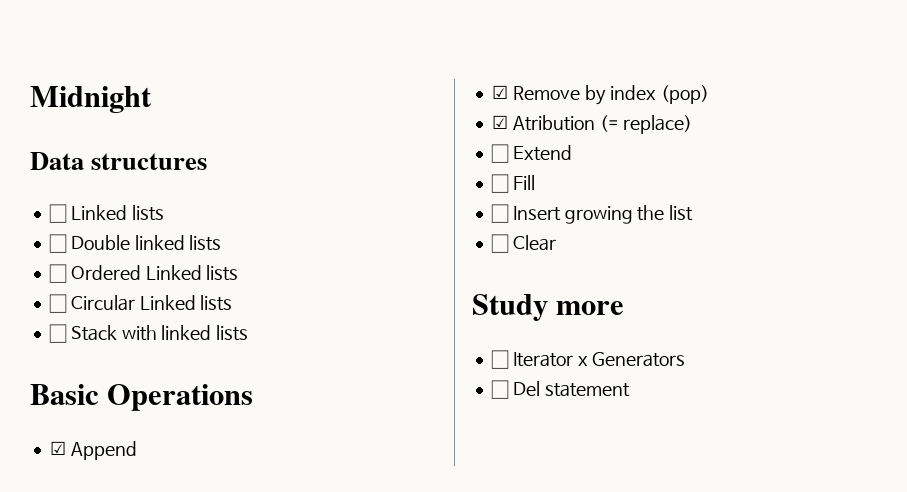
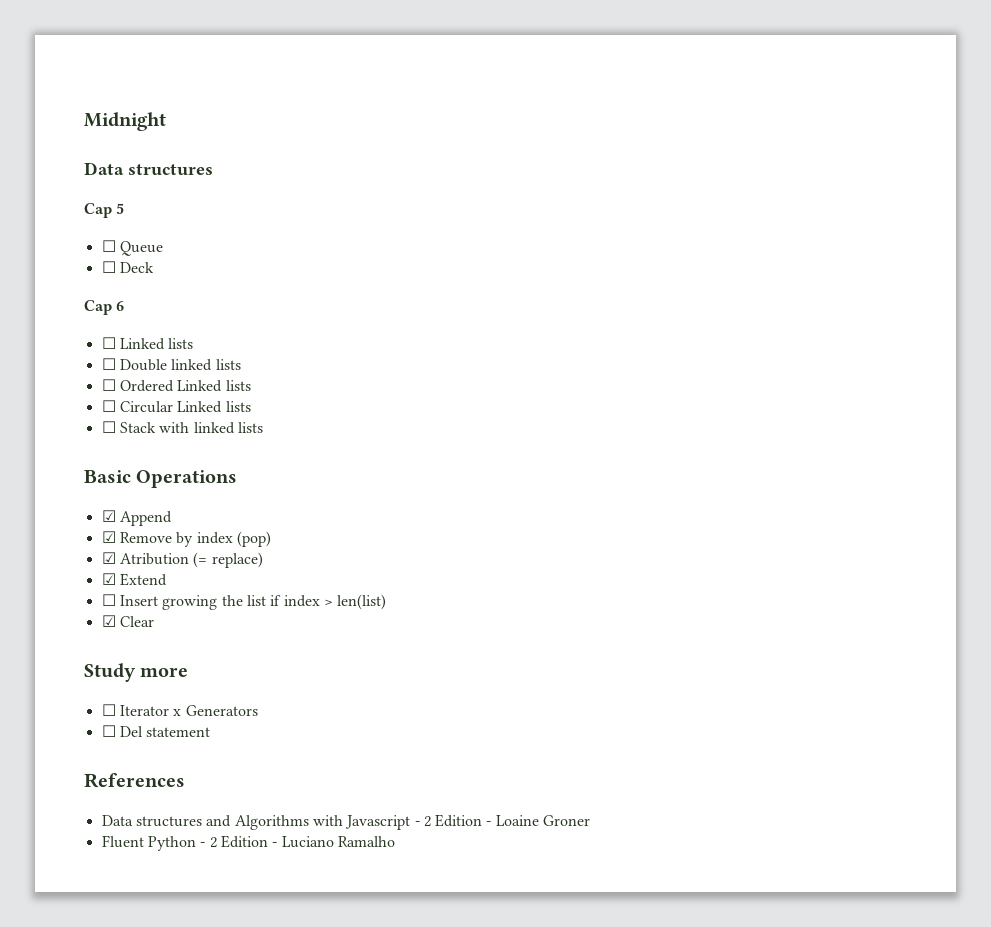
+ Cap 5
+ ☐ Queue
+ ☐ Deck
+ Cap 6
- ☐ Extend
+ ☑ Extend
- ☐ Fill
- ☐ Insert growing the list
- ☐ Clear
+ ☐ Insert growing the list if index > len(list)
+ ☑ Clear
+ References
+ Data structures and Algorithms with Javascript - 2 Edition - Loaine Groner
+ Fluent Python - 2 Edition - Luciano Ramalho

